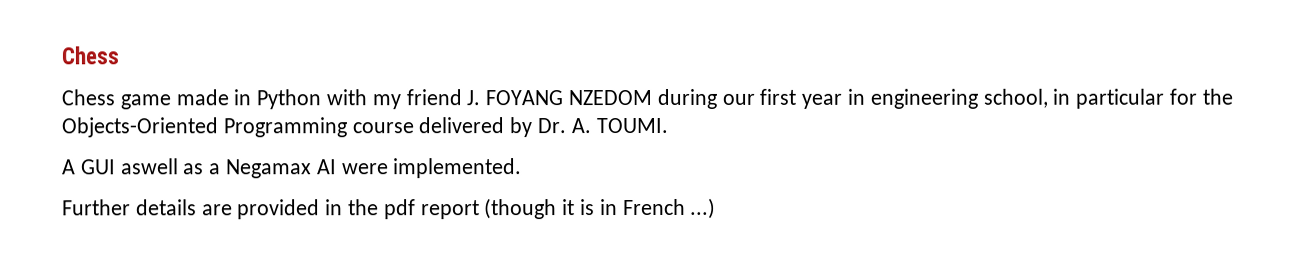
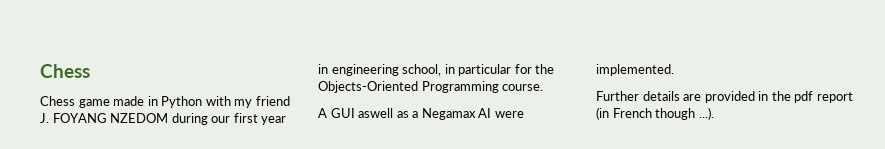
- Chess game made in Python with my friend J. FOYANG NZEDOM during our first year in engineering school, in particular for the Objects-Oriented Programming course delivered by Dr. A. TOUMI.
+ Chess game made in Python with my friend J. FOYANG NZEDOM during our first year in engineering school, in particular for the Objects-Oriented Programming course.
- Further details are provided in the pdf report (though it is in French ...)
+ Further details are provided in the pdf report (in French though ...).

